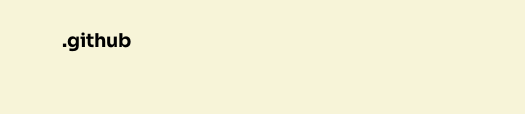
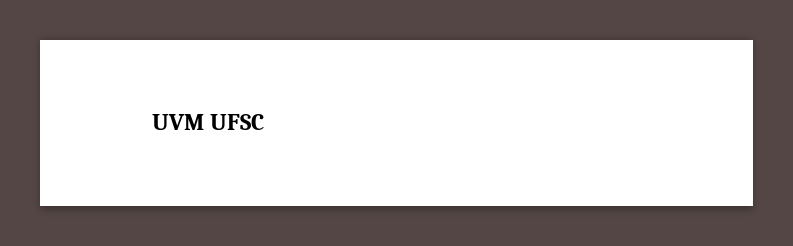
- .github
+ UVM UFSC

